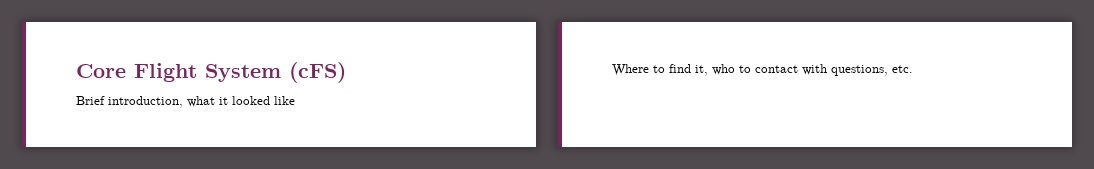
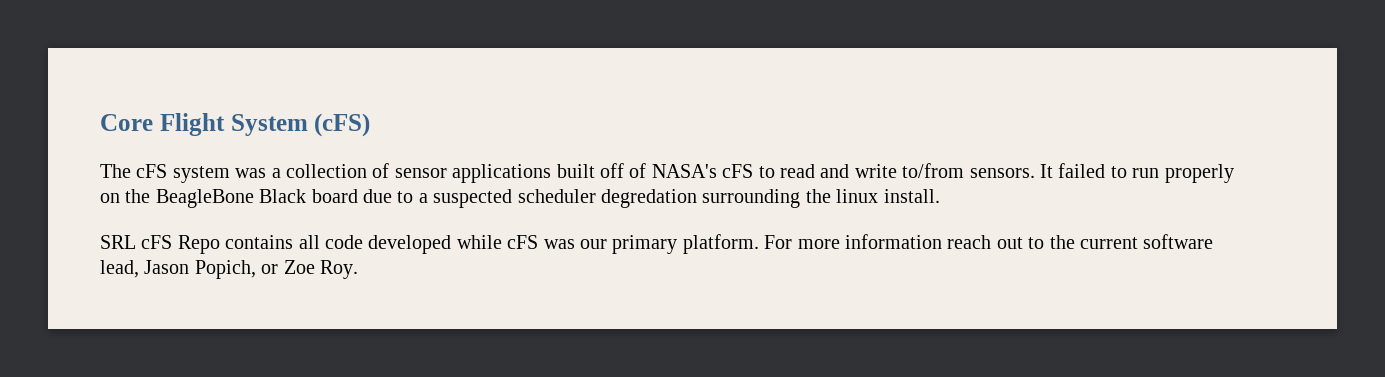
- Brief introduction, what it looked like
- Where to find it, who to contact with questions, etc.
+ The cFS system was a collection of sensor applications built off of NASA's cFS to read and write to/from sensors. It failed to run properly on the BeagleBone Black board due to a suspected scheduler degredation surrounding the linux install.
+ SRL cFS Repo contains all code developed while cFS was our primary platform. For more information reach out to the current software lead, Jason Popich, or Zoe Roy.

